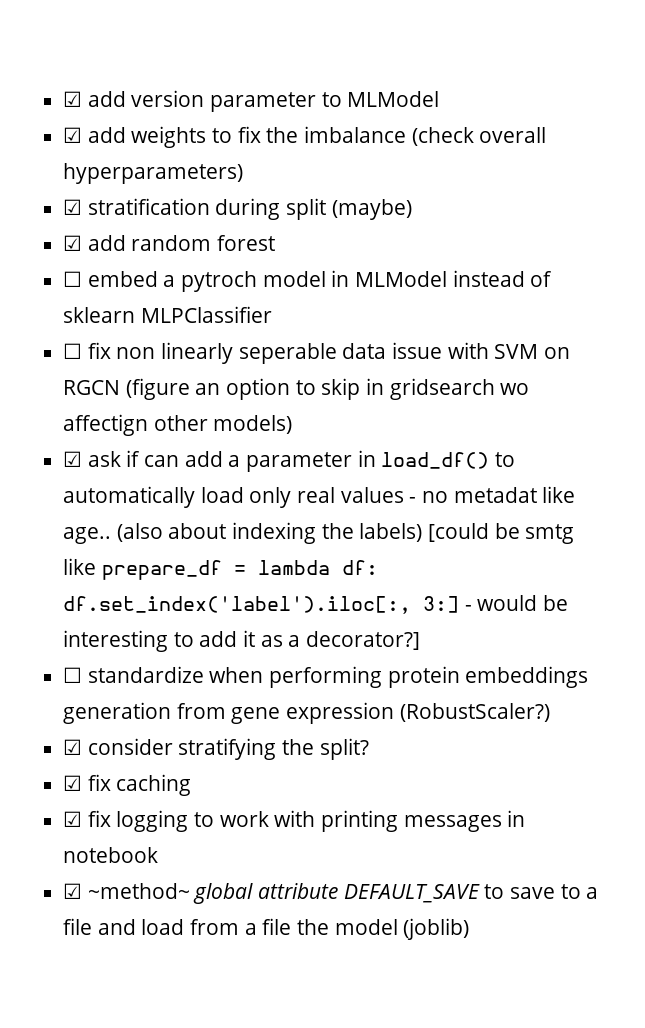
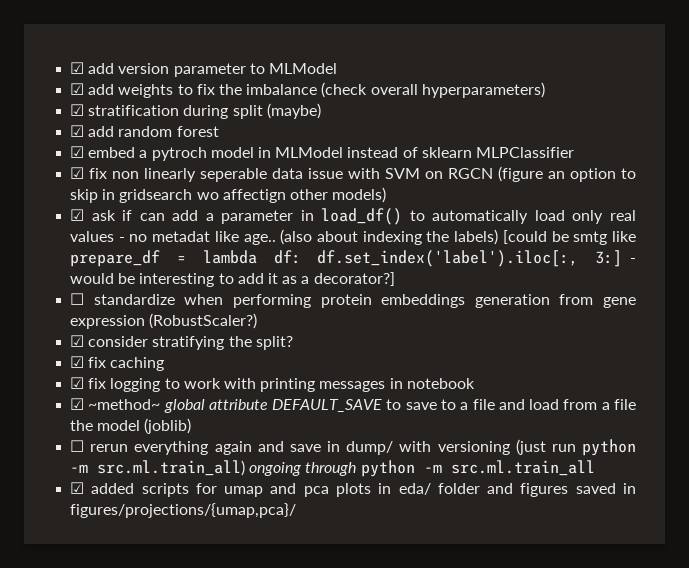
- ☐ embed a pytroch model in MLModel instead of sklearn MLPClassifier
+ ☑ embed a pytroch model in MLModel instead of sklearn MLPClassifier
- ☐ fix non linearly seperable data issue with SVM on RGCN (figure an option to skip in gridsearch wo affectign other models)
+ ☑ fix non linearly seperable data issue with SVM on RGCN (figure an option to skip in gridsearch wo affectign other models)
+ ☐ rerun everything again and save in dump/ with versioning (just run python -m src.ml.train_all) ongoing through python -m src.ml.train_all
+ ☑ added scripts for umap and pca plots in eda/ folder and figures saved in figures/projections/{umap,pca}/

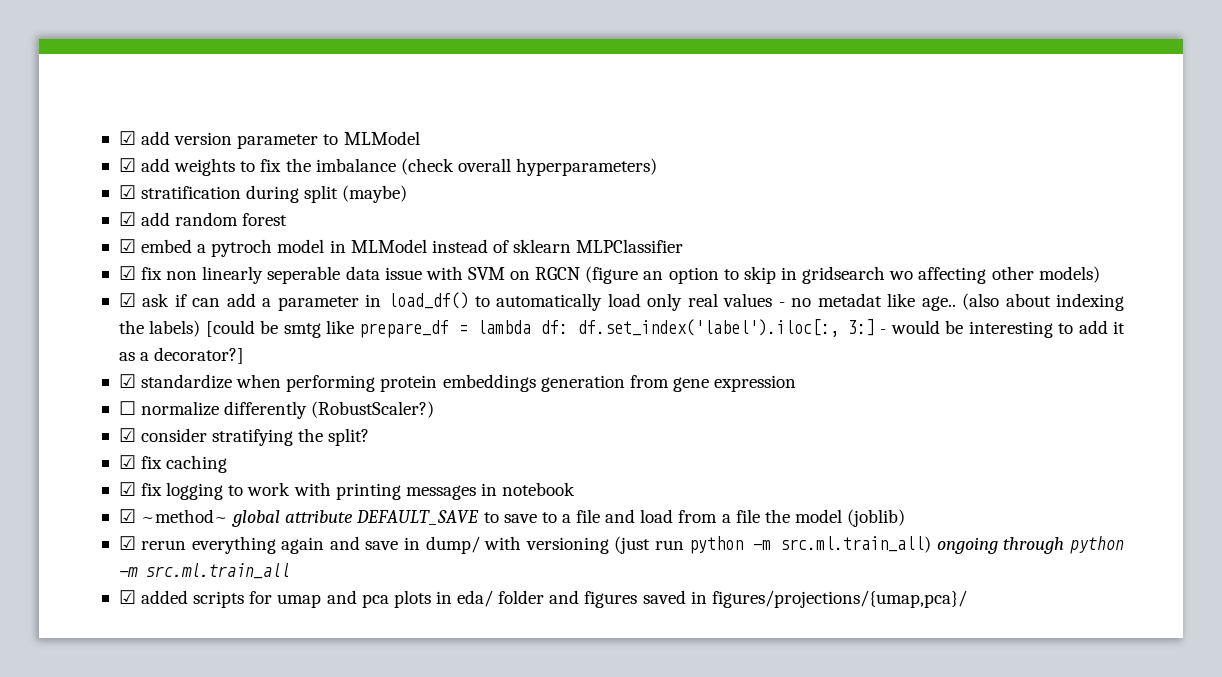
- ☑ fix non linearly seperable data issue with SVM on RGCN (figure an option to skip in gridsearch wo affectign other models)
+ ☑ fix non linearly seperable data issue with SVM on RGCN (figure an option to skip in gridsearch wo affecting other models)
- ☐ standardize when performing protein embeddings generation from gene expression (RobustScaler?)
+ ☑ standardize when performing protein embeddings generation from gene expression
+ ☐ normalize differently (RobustScaler?)
- ☐ rerun everything again and save in dump/ with versioning (just run python -m src.ml.train_all) ongoing through python -m src.ml.train_all
+ ☑ rerun everything again and save in dump/ with versioning (just run python -m src.ml.train_all) ongoing through python -m src.ml.train_all

